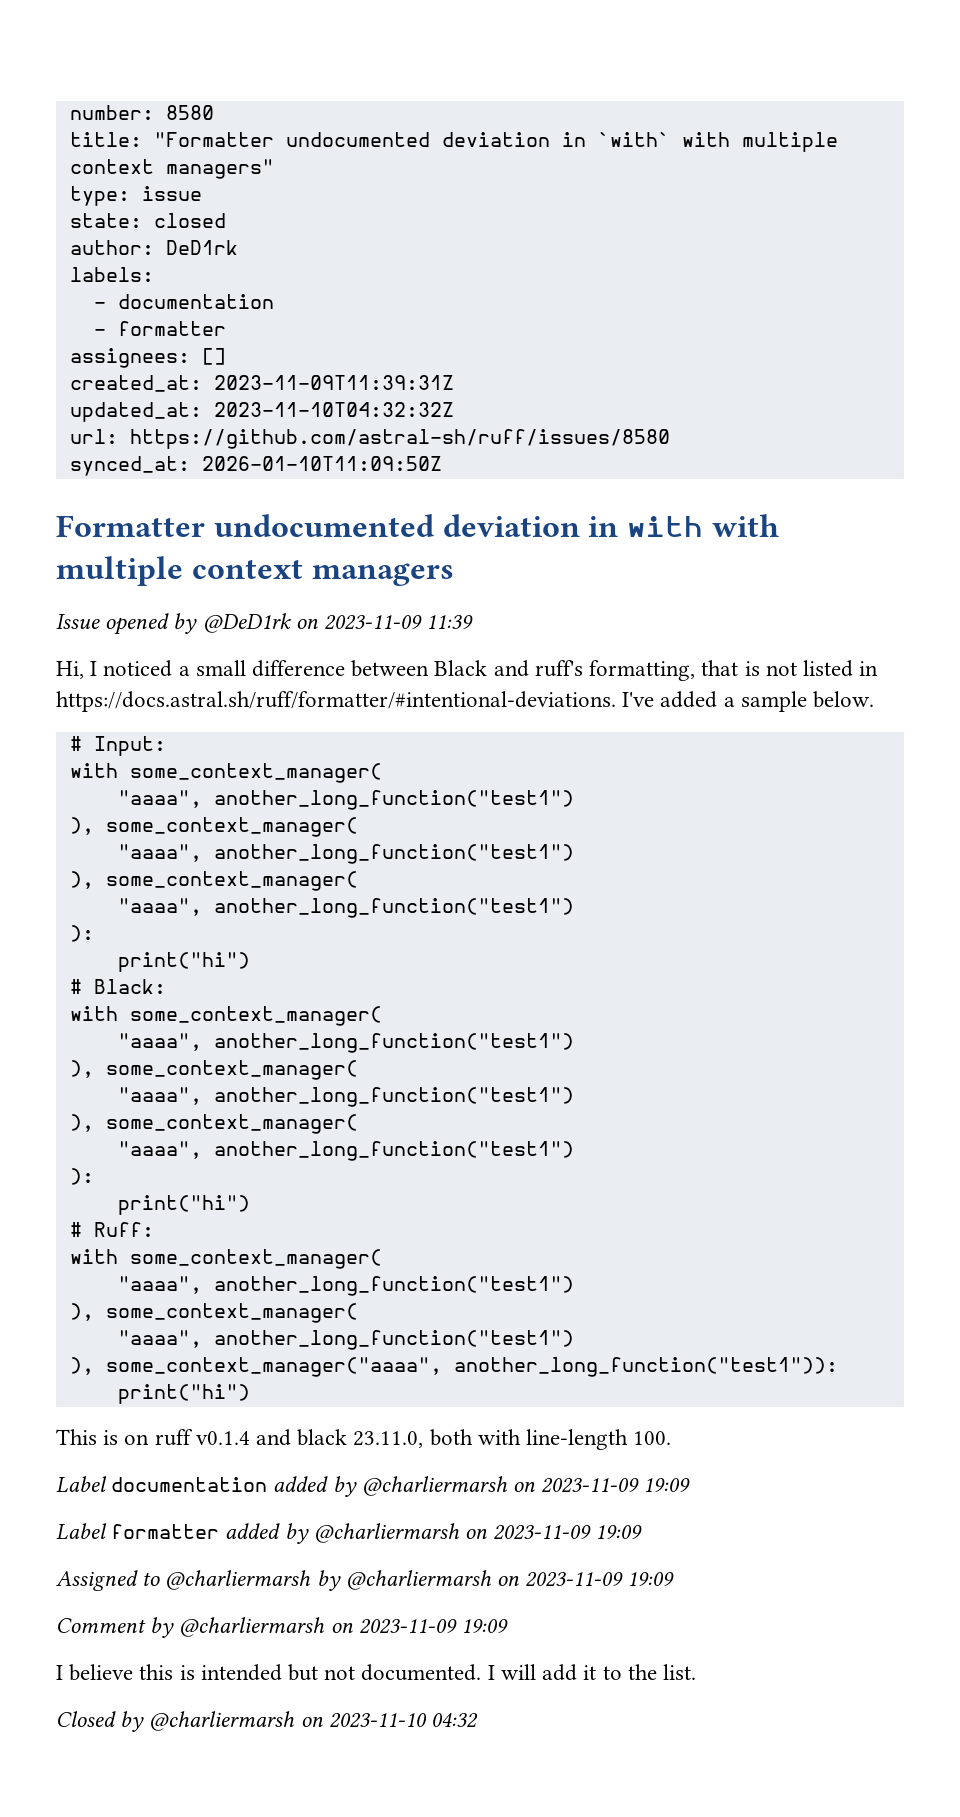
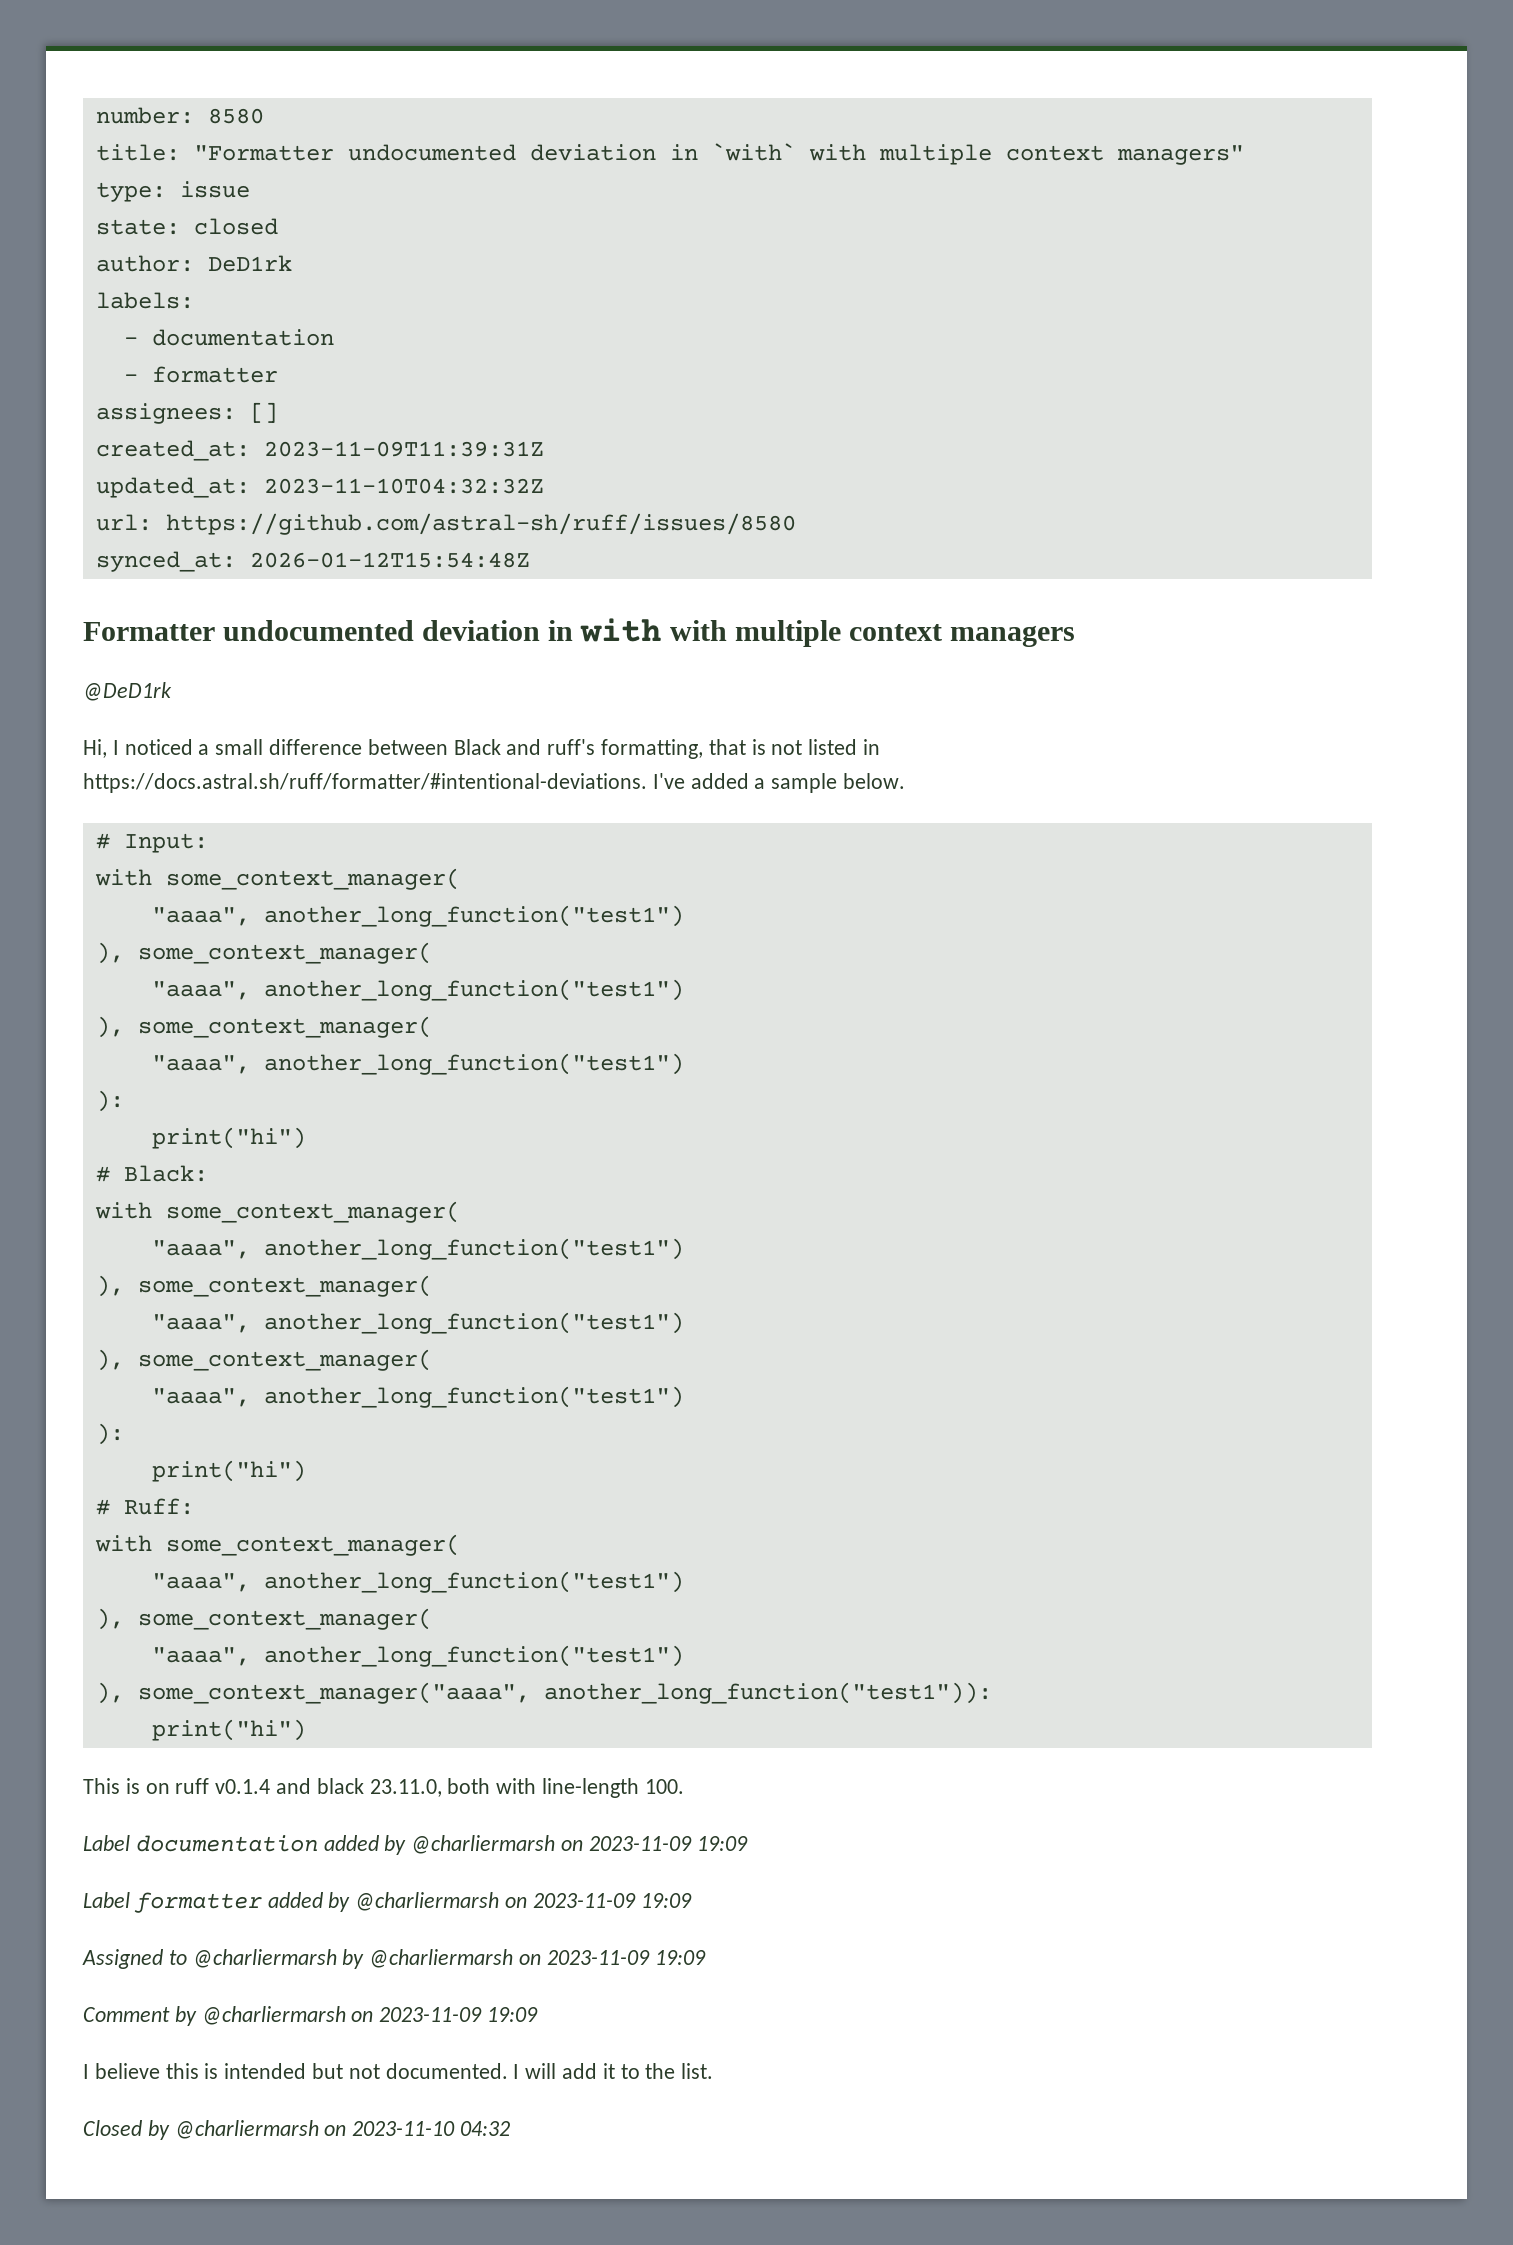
- synced_at: 2026-01-10T11:09:50Z
+ synced_at: 2026-01-12T15:54:48Z
- Issue opened by @DeD1rk on 2023-11-09 11:39
+ @DeD1rk

